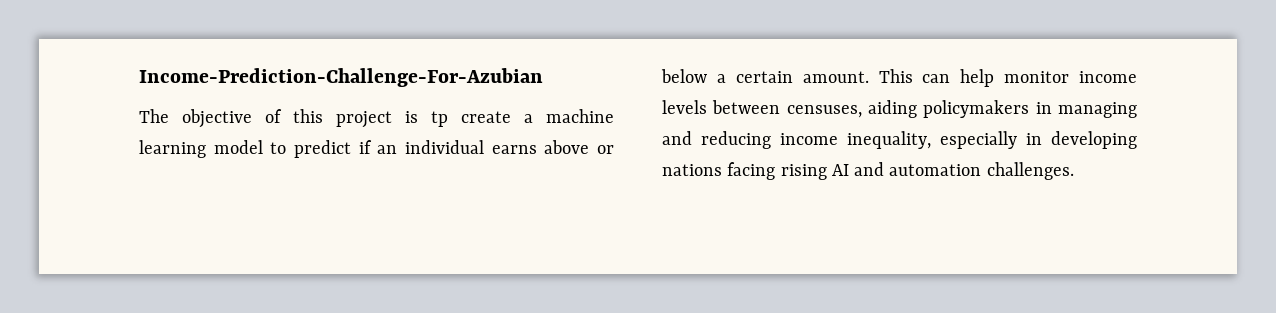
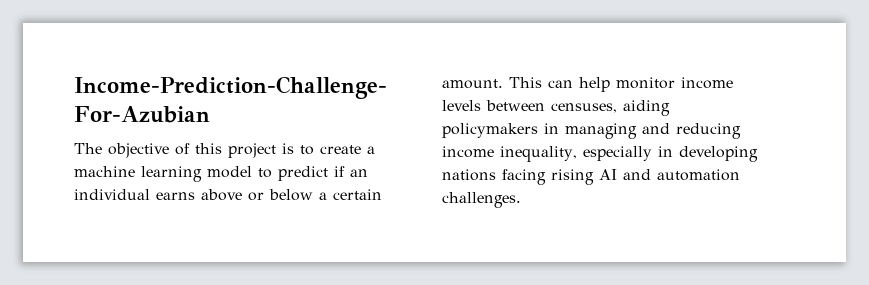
- The objective of this project is tp create a machine learning model to predict if an individual earns above or below a certain amount.
+ The objective of this project is to create a machine learning model to predict if an individual earns above or below a certain amount.

